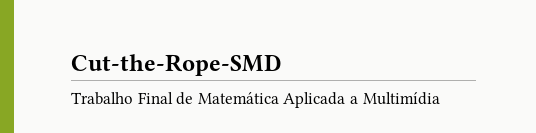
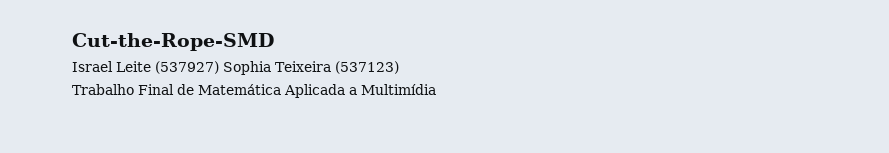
+ Israel Leite (537927) Sophia Teixeira (537123)

